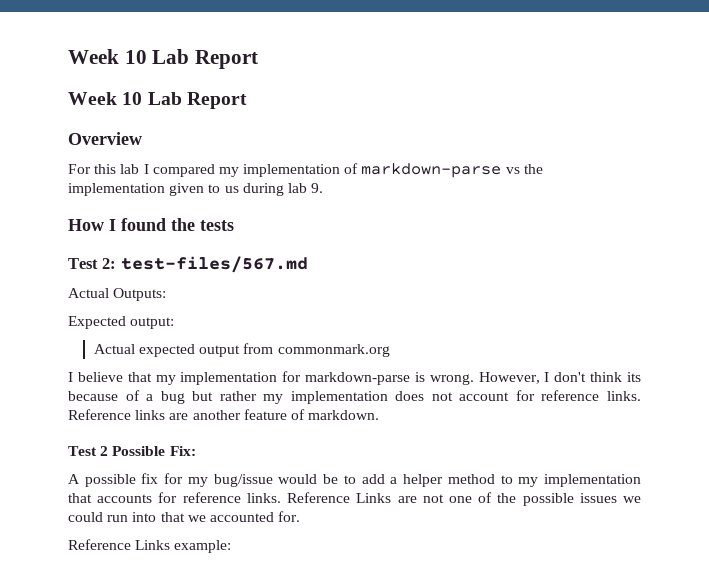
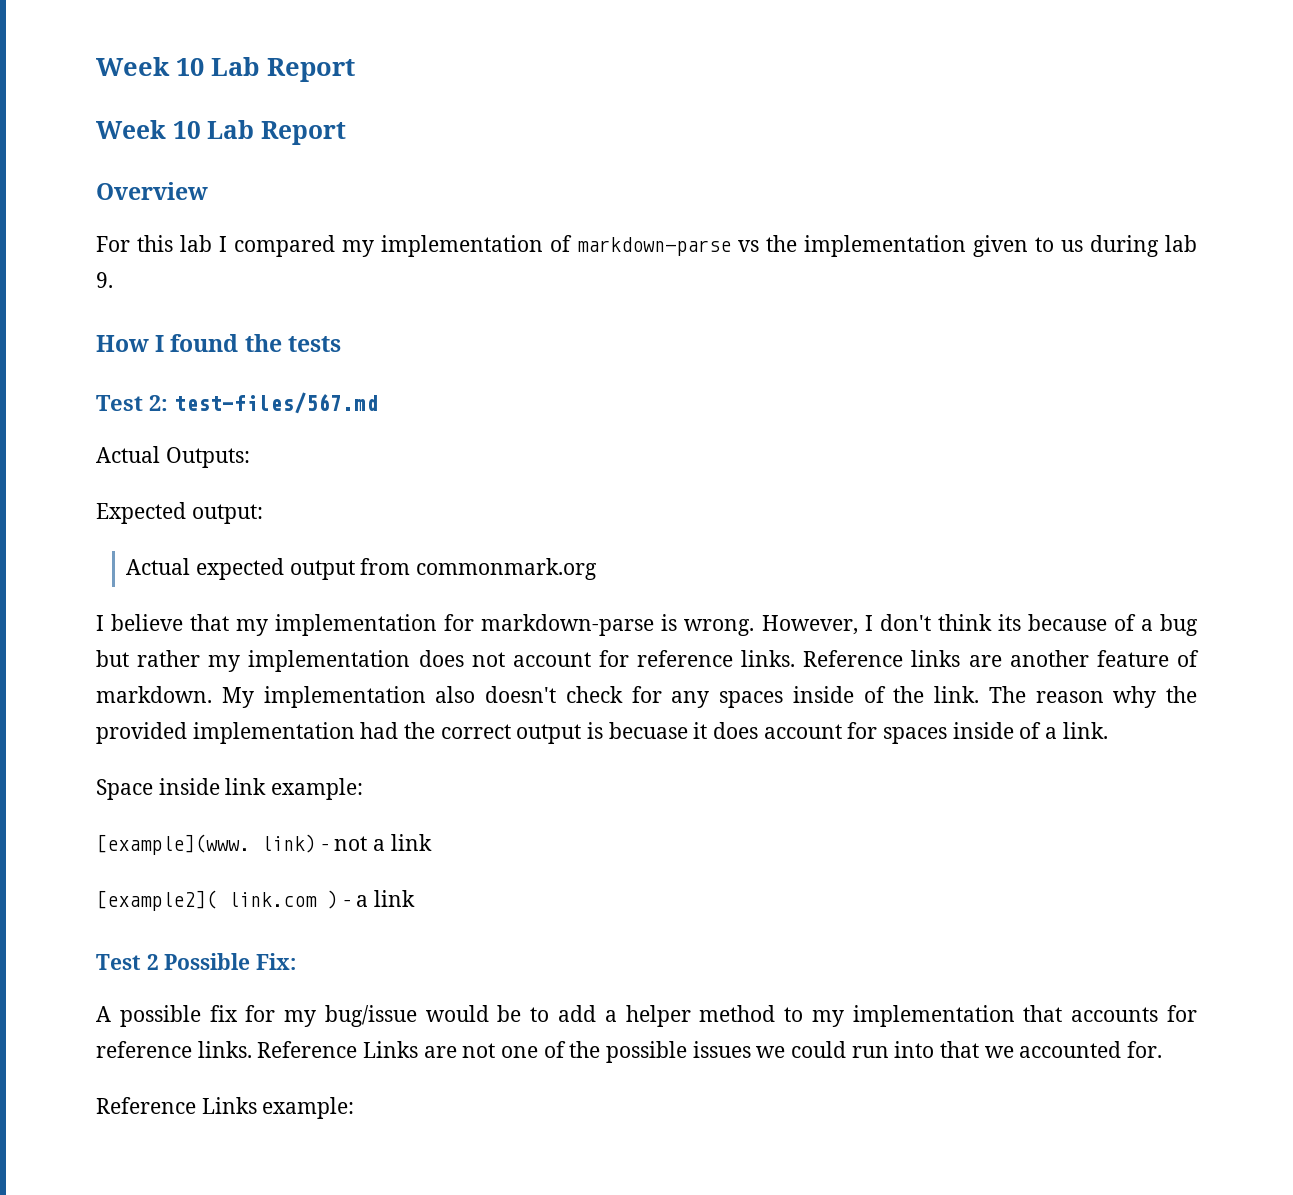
+ My implementation also doesn't check for any spaces inside of the link. The reason why the provided implementation had the correct output is becuase it does account for spaces inside of a link.
+ Space inside link example:
+ [example](www. link) - not a link
+ [example2]( link.com ) - a link

